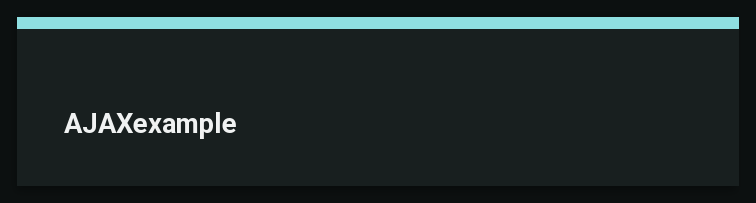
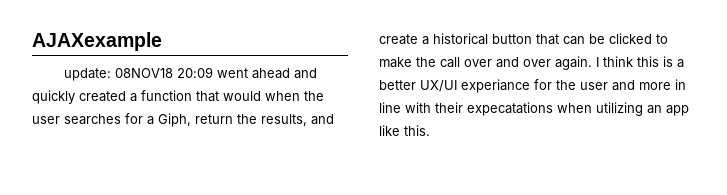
+ update: 08NOV18 20:09 went ahead and quickly created a function that would when the user searches for a Giph, return the results, and create a historical button that can be clicked to make the call over and over again. I think this is a better UX/UI experiance for the user and more in line with their expecatations when utilizing an app like this.

